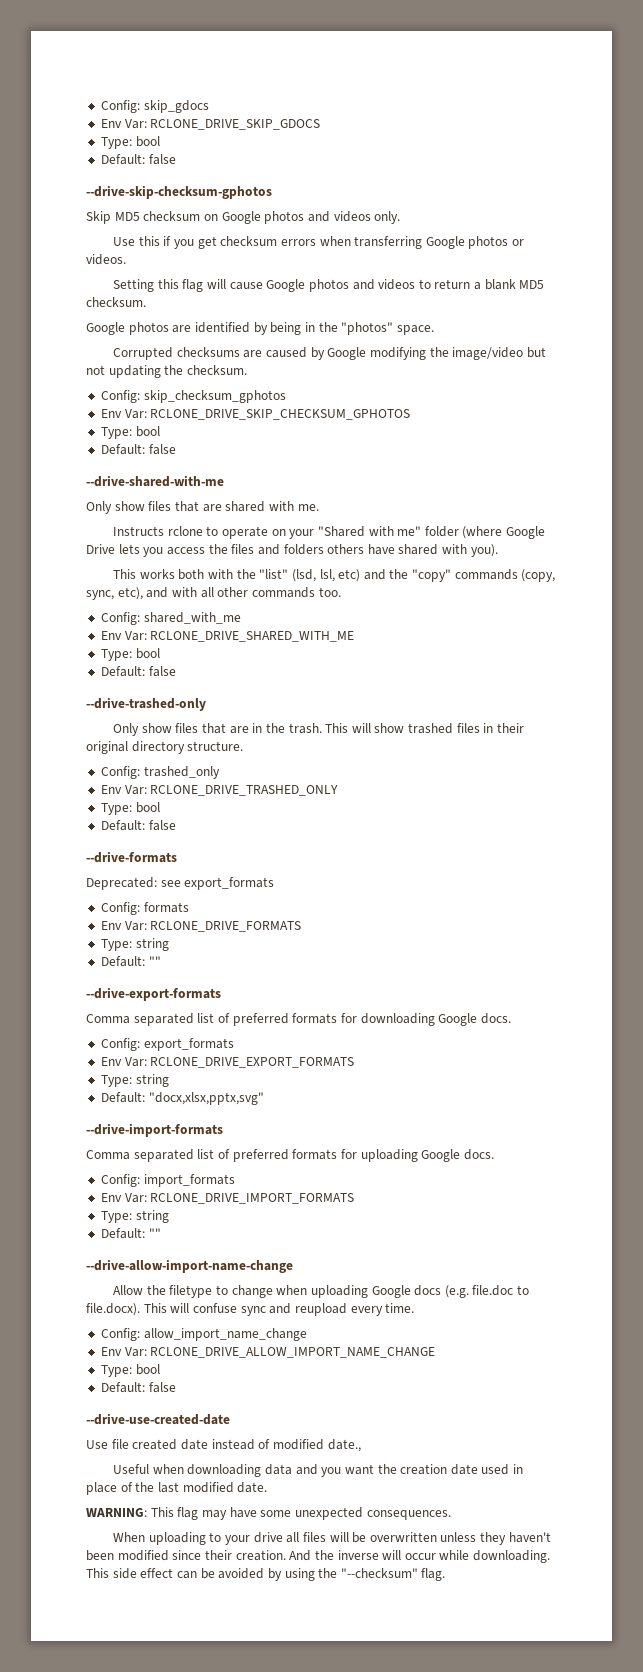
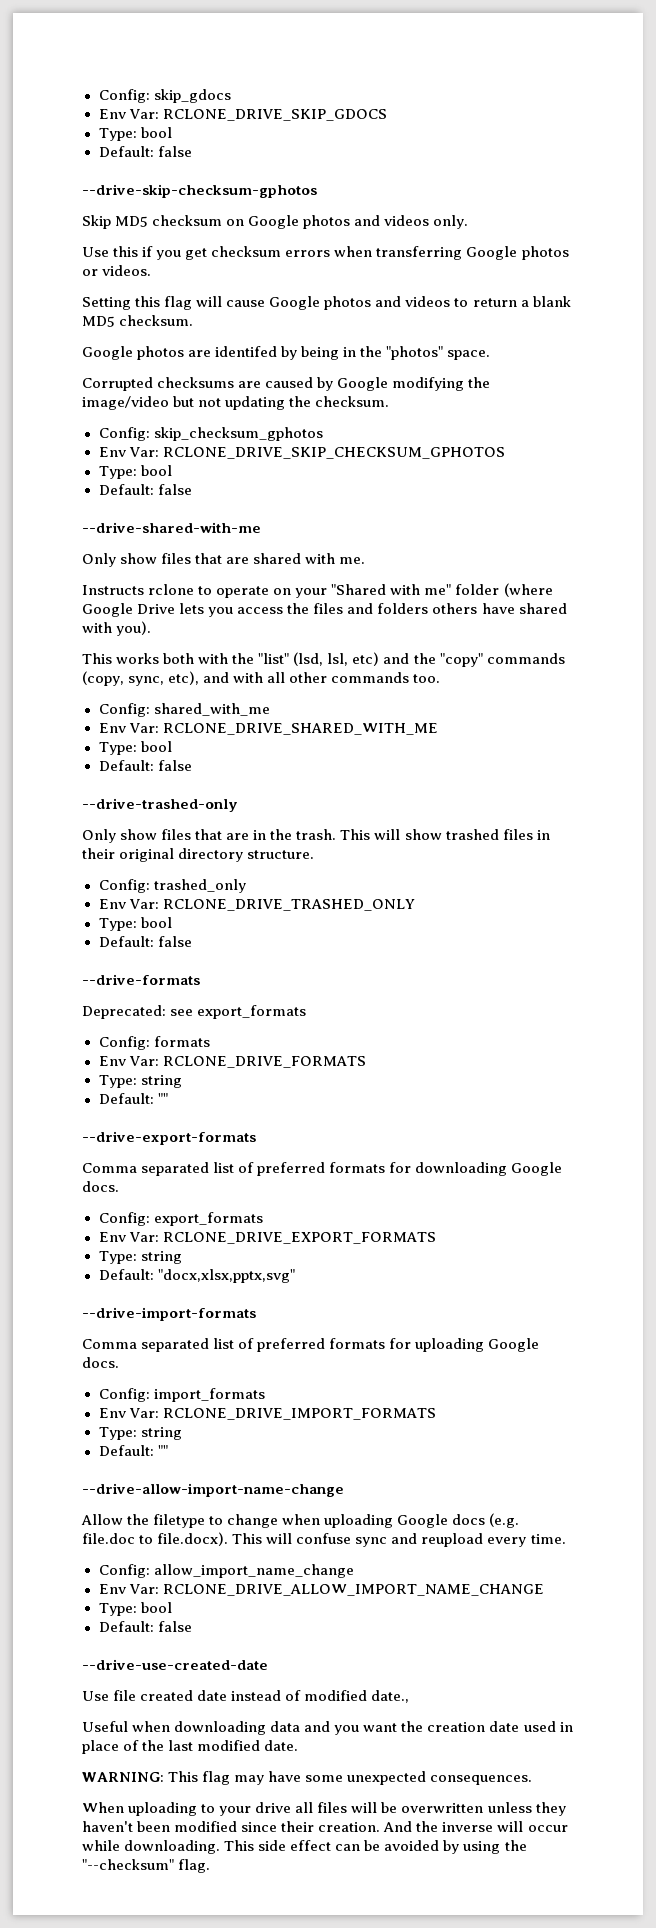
- Google photos are identified by being in the "photos" space.
+ Google photos are identifed by being in the "photos" space.

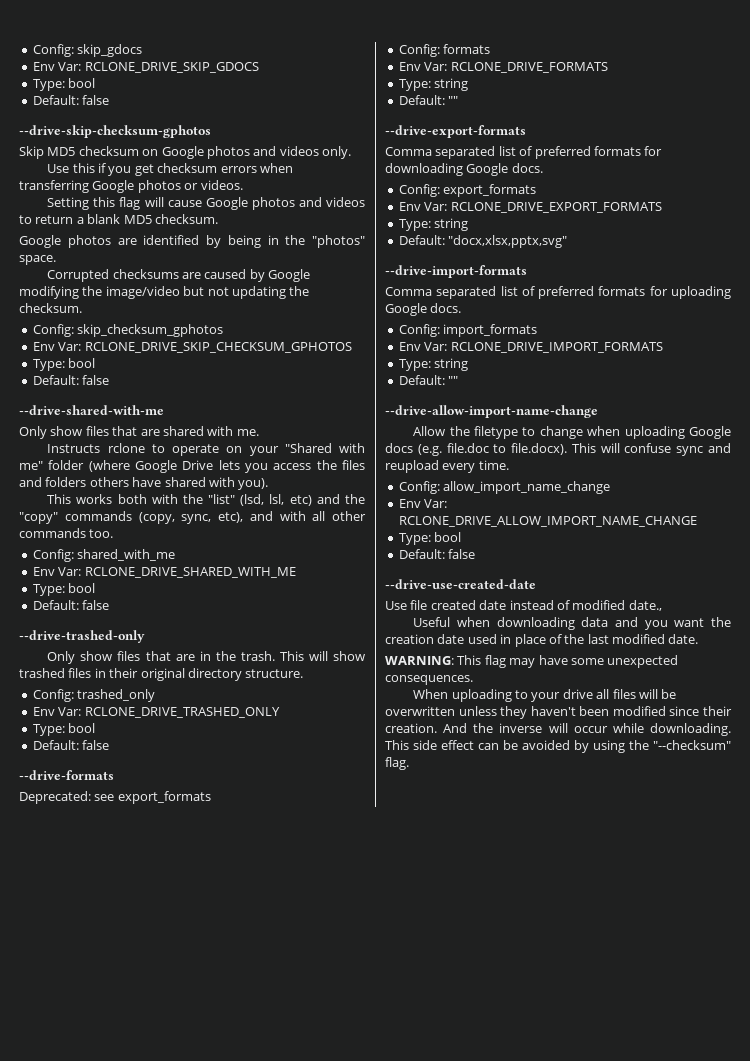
- Google photos are identifed by being in the "photos" space.
+ Google photos are identified by being in the "photos" space.

